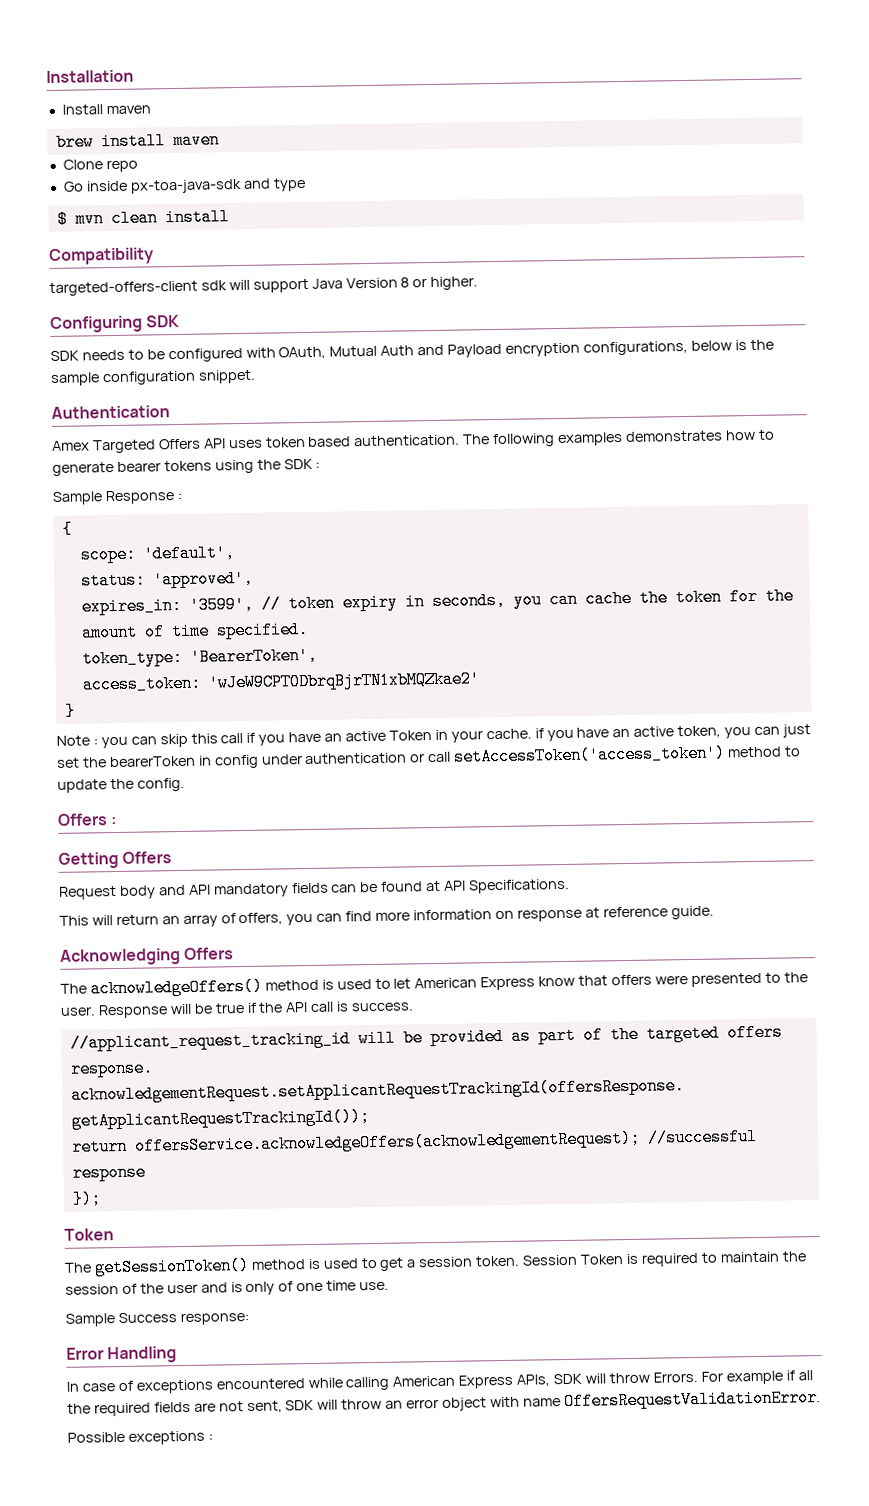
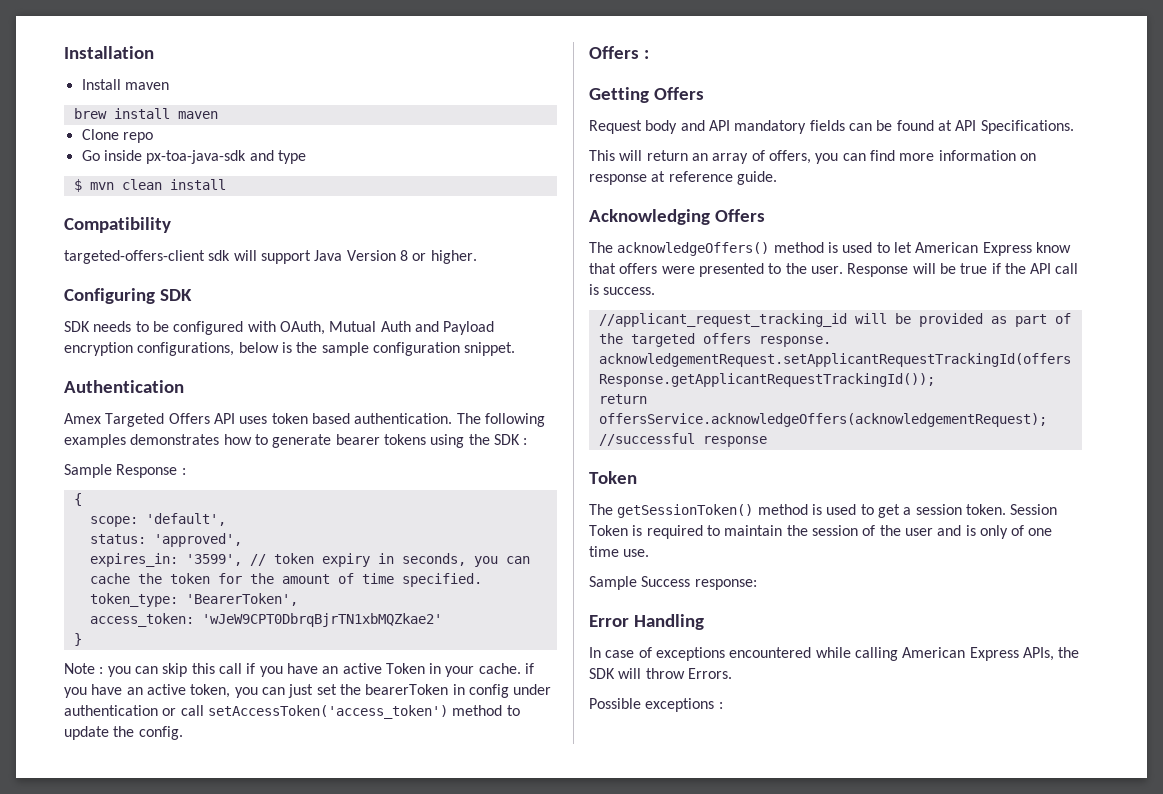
- });
- In case of exceptions encountered while calling American Express APIs, SDK will throw Errors. For example if all the required fields are not sent, SDK will throw an error object with name OffersRequestValidationError.
+ In case of exceptions encountered while calling American Express APIs, the SDK will throw Errors.

